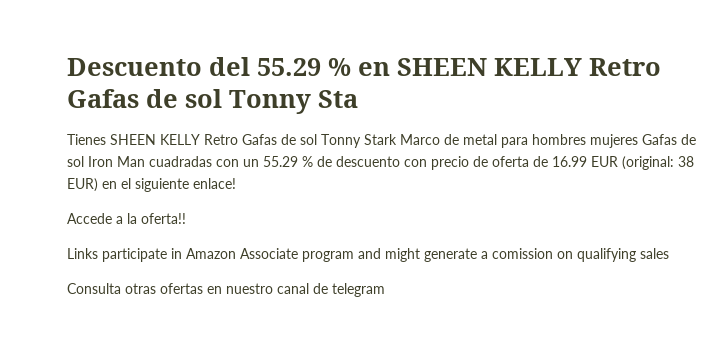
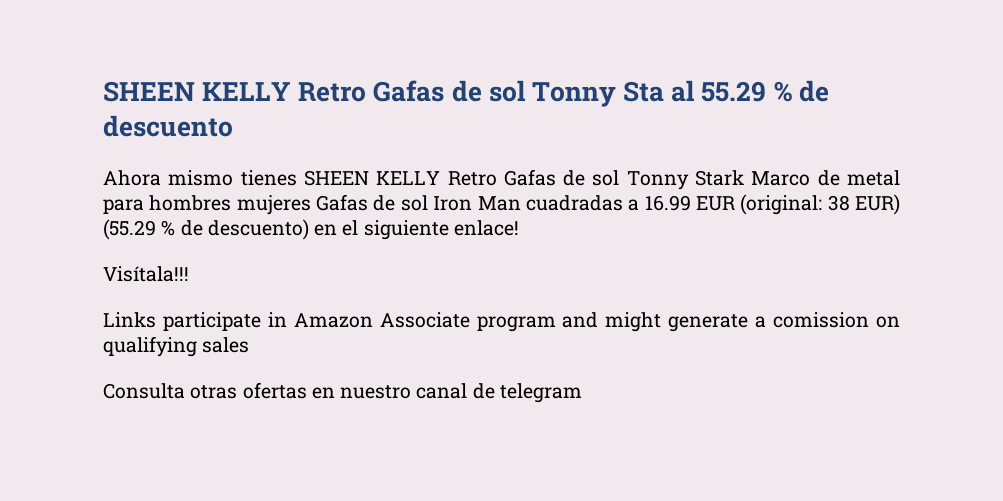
- Descuento del 55.29 % en SHEEN KELLY Retro Gafas de sol Tonny Sta
- Tienes SHEEN KELLY Retro Gafas de sol Tonny Stark Marco de metal para hombres mujeres Gafas de sol Iron Man cuadradas con un 55.29 % de descuento con precio de oferta de 16.99 EUR (original: 38 EUR) en el siguiente enlace!
+ SHEEN KELLY Retro Gafas de sol Tonny Sta al 55.29 % de descuento
+ Ahora mismo tienes SHEEN KELLY Retro Gafas de sol Tonny Stark Marco de metal para hombres mujeres Gafas de sol Iron Man cuadradas a 16.99 EUR (original: 38 EUR) (55.29 % de descuento) en el siguiente enlace!
- Accede a la oferta!!
+ Visítala!!!

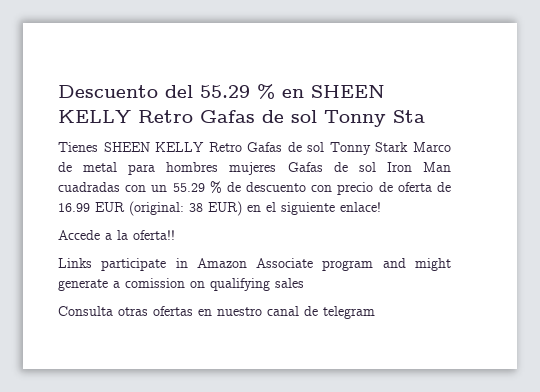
- SHEEN KELLY Retro Gafas de sol Tonny Sta al 55.29 % de descuento
- Ahora mismo tienes SHEEN KELLY Retro Gafas de sol Tonny Stark Marco de metal para hombres mujeres Gafas de sol Iron Man cuadradas a 16.99 EUR (original: 38 EUR) (55.29 % de descuento) en el siguiente enlace!
+ Descuento del 55.29 % en SHEEN KELLY Retro Gafas de sol Tonny Sta
+ Tienes SHEEN KELLY Retro Gafas de sol Tonny Stark Marco de metal para hombres mujeres Gafas de sol Iron Man cuadradas con un 55.29 % de descuento con precio de oferta de 16.99 EUR (original: 38 EUR) en el siguiente enlace!
- Visítala!!!
+ Accede a la oferta!!

